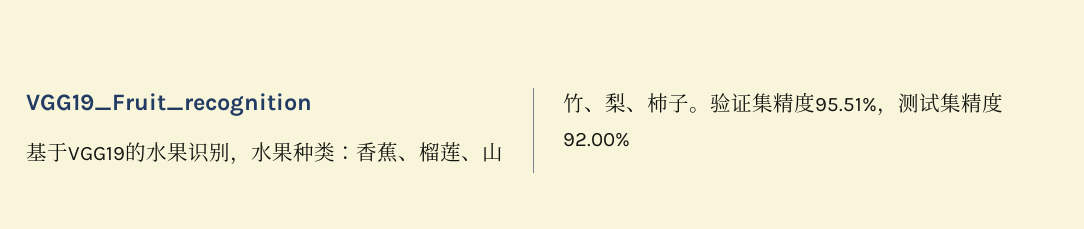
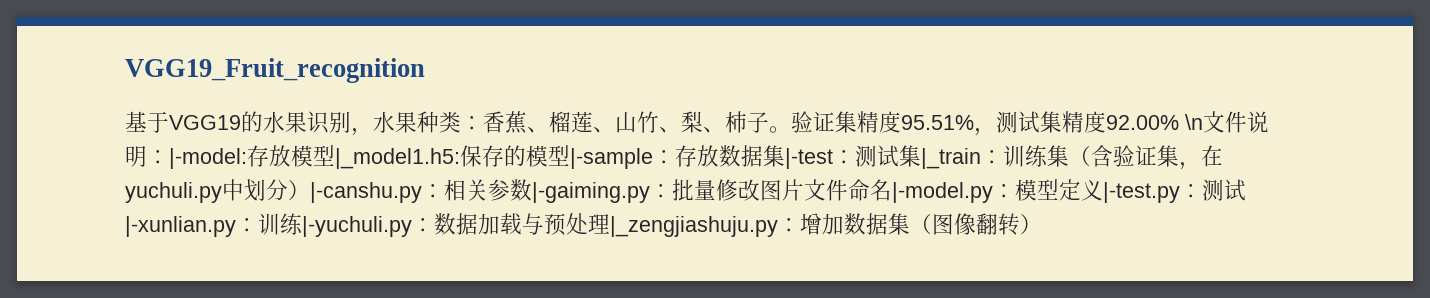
- 验证集精度95.51%，测试集精度92.00%
+ 验证集精度95.51%，测试集精度92.00% \n文件说明：|-model:存放模型|_model1.h5:保存的模型|-sample：存放数据集|-test：测试集|_train：训练集（含验证集，在yuchuli.py中划分）|-canshu.py：相关参数|-gaiming.py：批量修改图片文件命名|-model.py：模型定义|-test.py：测试|-xunlian.py：训练|-yuchuli.py：数据加载与预处理|_zengjiashuju.py：增加数据集（图像翻转）

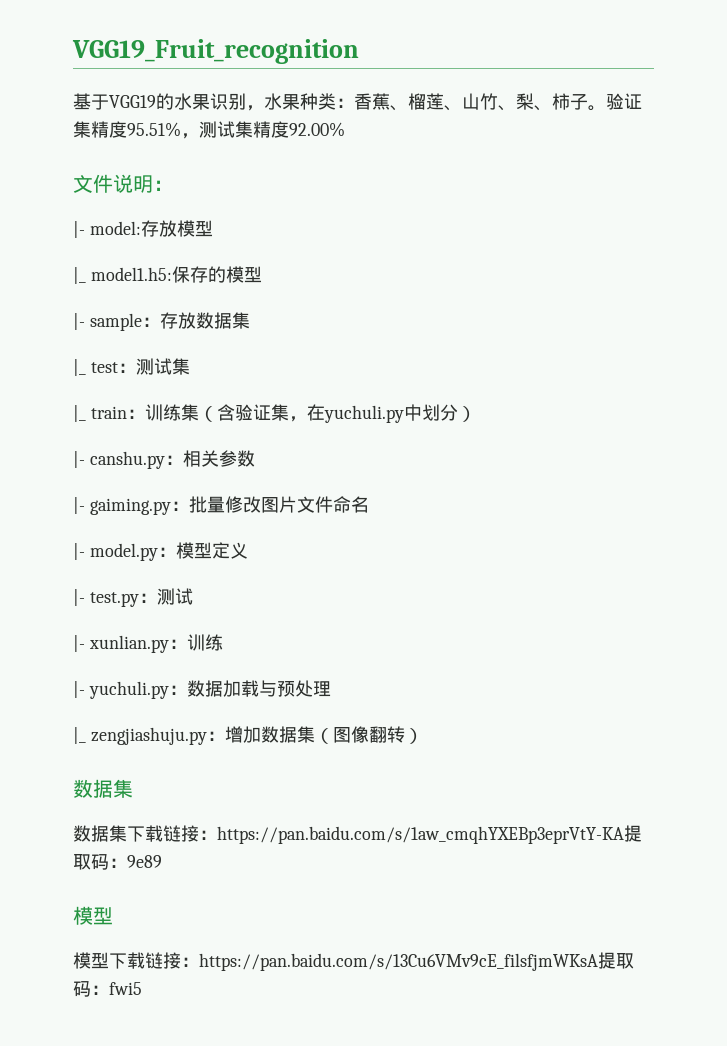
- 验证集精度95.51%，测试集精度92.00% \n文件说明：|-model:存放模型|_model1.h5:保存的模型|-sample：存放数据集|-test：测试集|_train：训练集（含验证集，在yuchuli.py中划分）|-canshu.py：相关参数|-gaiming.py：批量修改图片文件命名|-model.py：模型定义|-test.py：测试|-xunlian.py：训练|-yuchuli.py：数据加载与预处理|_zengjiashuju.py：增加数据集（图像翻转）
+ 验证集精度95.51%，测试集精度92.00%
+ 文件说明：
+ |- model:存放模型
+ |_ model1.h5:保存的模型
+ |- sample：存放数据集
+ |_ test：测试集
+ |_ train：训练集（含验证集，在yuchuli.py中划分）
+ |- canshu.py：相关参数
+ |- gaiming.py：批量修改图片文件命名
+ |- model.py：模型定义
+ |- test.py：测试
+ |- xunlian.py：训练
+ |- yuchuli.py：数据加载与预处理
+ |_ zengjiashuju.py：增加数据集（图像翻转）
+ 数据集
+ 数据集下载链接：https://pan.baidu.com/s/1aw_cmqhYXEBp3eprVtY-KA提取码：9e89
+ 模型
+ 模型下载链接：https://pan.baidu.com/s/13Cu6VMv9cE_filsfjmWKsA提取码：fwi5

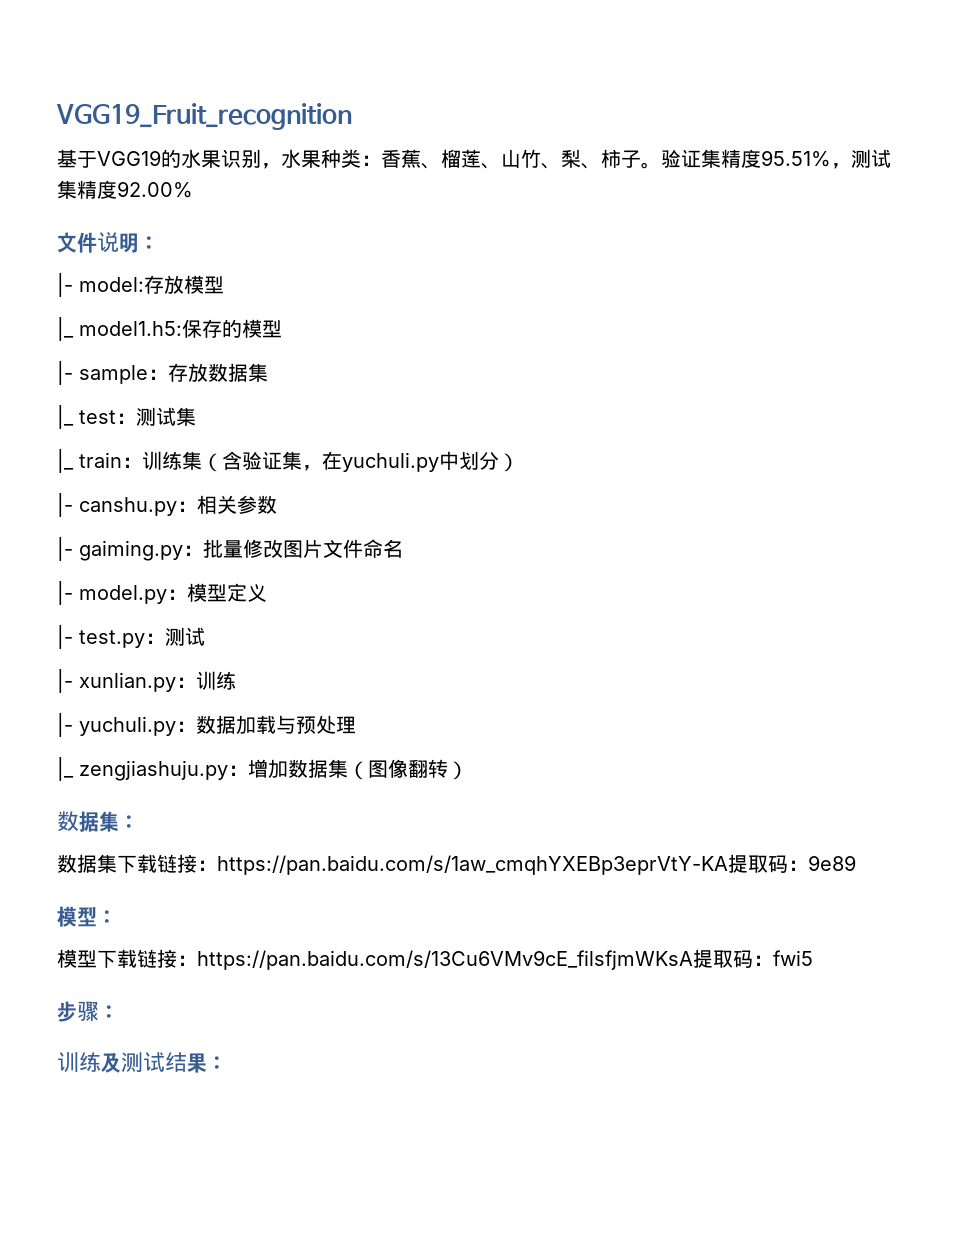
  |_ zengjiashuju.py：增加数据集（图像翻转）
- 数据集
+ 数据集：
  数据集下载链接：https://pan.baidu.com/s/1aw_cmqhYXEBp3eprVtY-KA提取码：9e89
- 模型
+ 模型：
+ 步骤：
+ 训练及测试结果：

